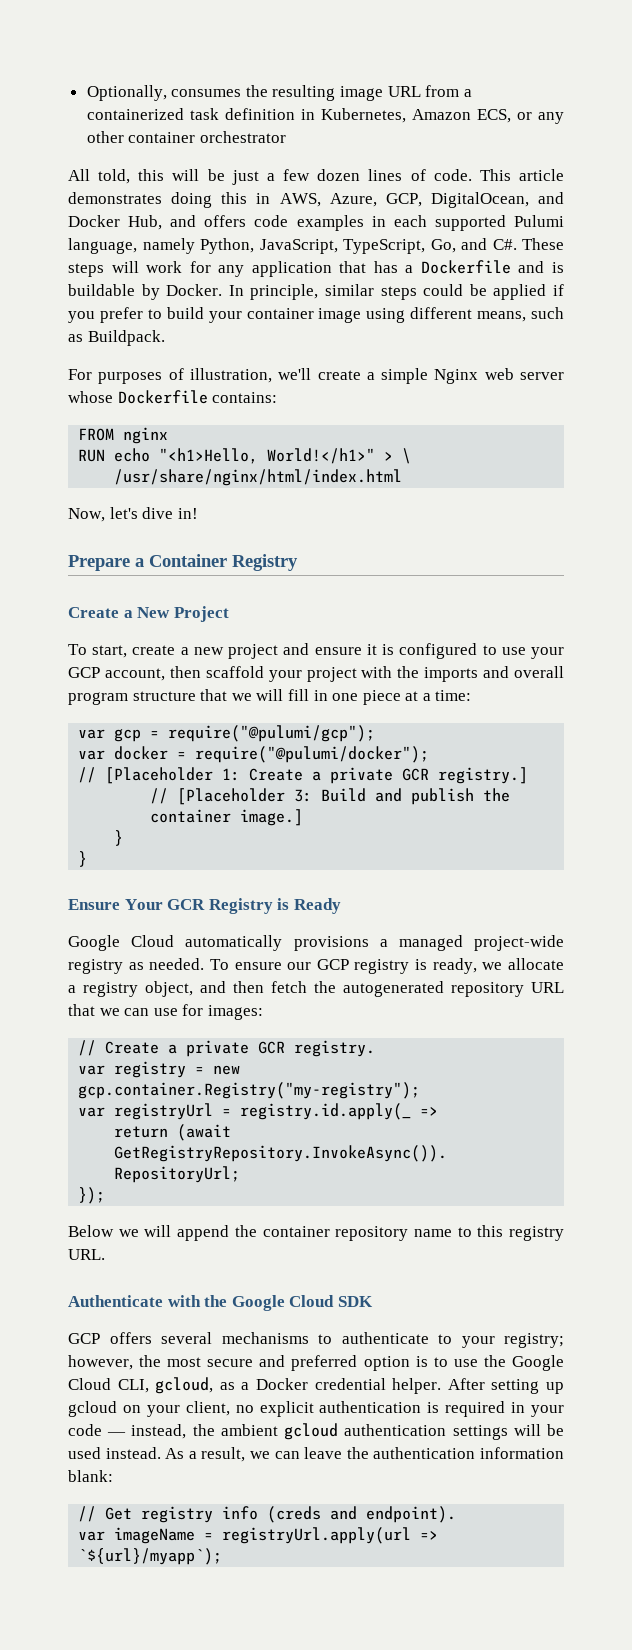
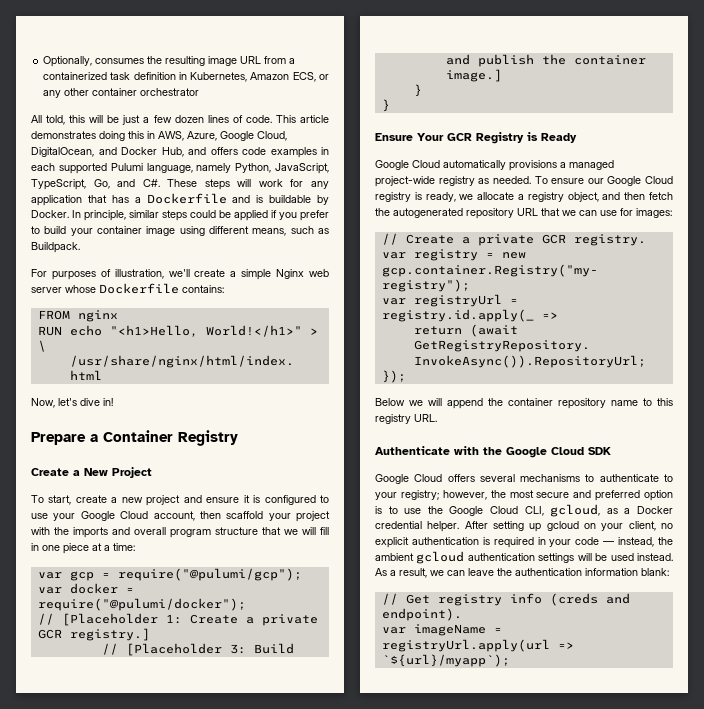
- This article demonstrates doing this in AWS, Azure, GCP, DigitalOcean, and Docker Hub, and offers code examples in each supported Pulumi language, namely Python, JavaScript, TypeScript, Go, and C#. These steps will work for any application that has a Dockerfile and is buildable by Docker.
+ This article demonstrates doing this in AWS, Azure, Google Cloud, DigitalOcean, and Docker Hub, and offers code examples in each supported Pulumi language, namely Python, JavaScript, TypeScript, Go, and C#. These steps will work for any application that has a Dockerfile and is buildable by Docker.
- To start, create a new project and ensure it is configured to use your GCP account, then scaffold your project with the imports and overall program structure that we will fill in one piece at a time:
+ To start, create a new project and ensure it is configured to use your Google Cloud account, then scaffold your project with the imports and overall program structure that we will fill in one piece at a time:
- To ensure our GCP registry is ready, we allocate a registry object, and then fetch the autogenerated repository URL that we can use for images:
+ To ensure our Google Cloud registry is ready, we allocate a registry object, and then fetch the autogenerated repository URL that we can use for images:
- GCP offers several mechanisms to authenticate to your registry; however, the most secure and preferred option is to use the Google Cloud CLI, gcloud, as a Docker credential helper.
+ Google Cloud offers several mechanisms to authenticate to your registry; however, the most secure and preferred option is to use the Google Cloud CLI, gcloud, as a Docker credential helper.

